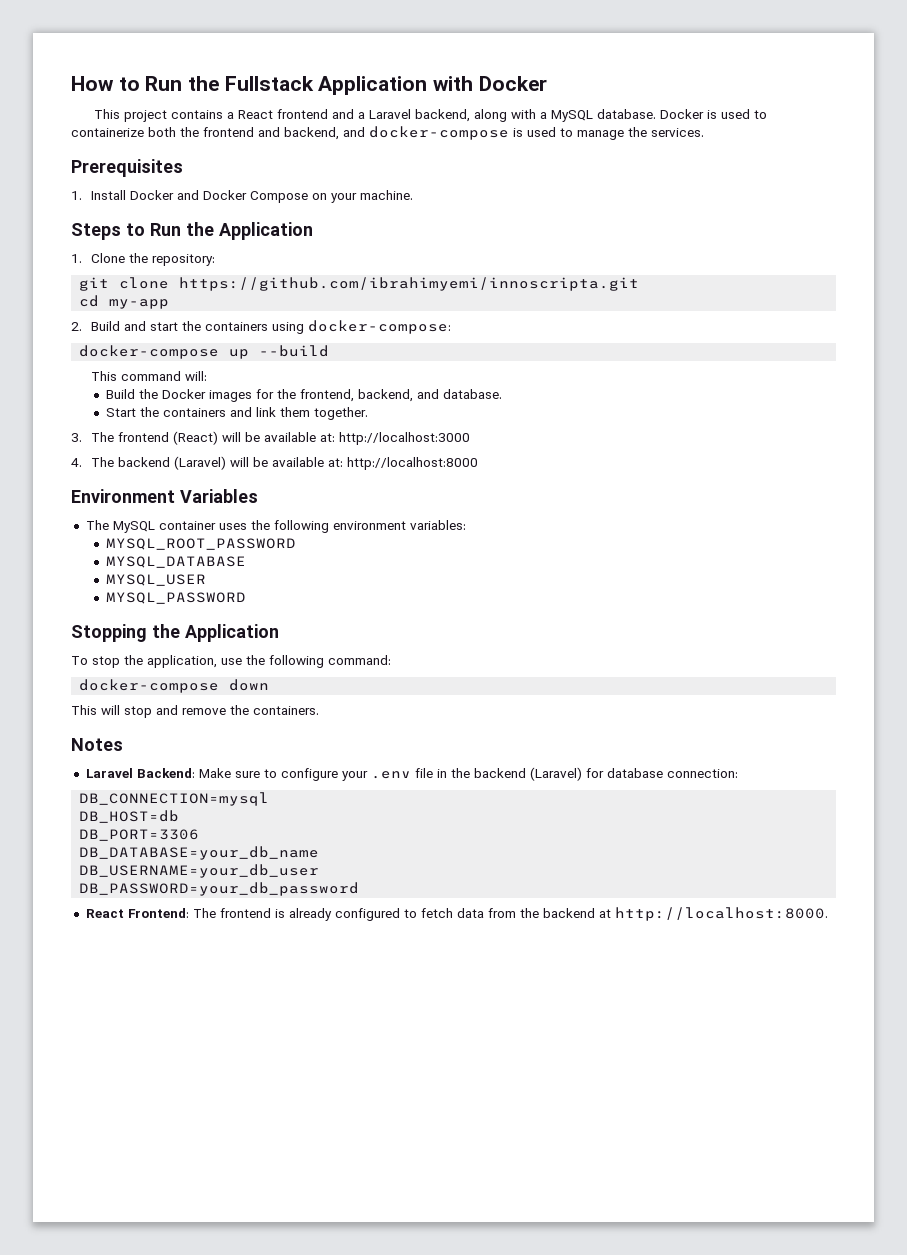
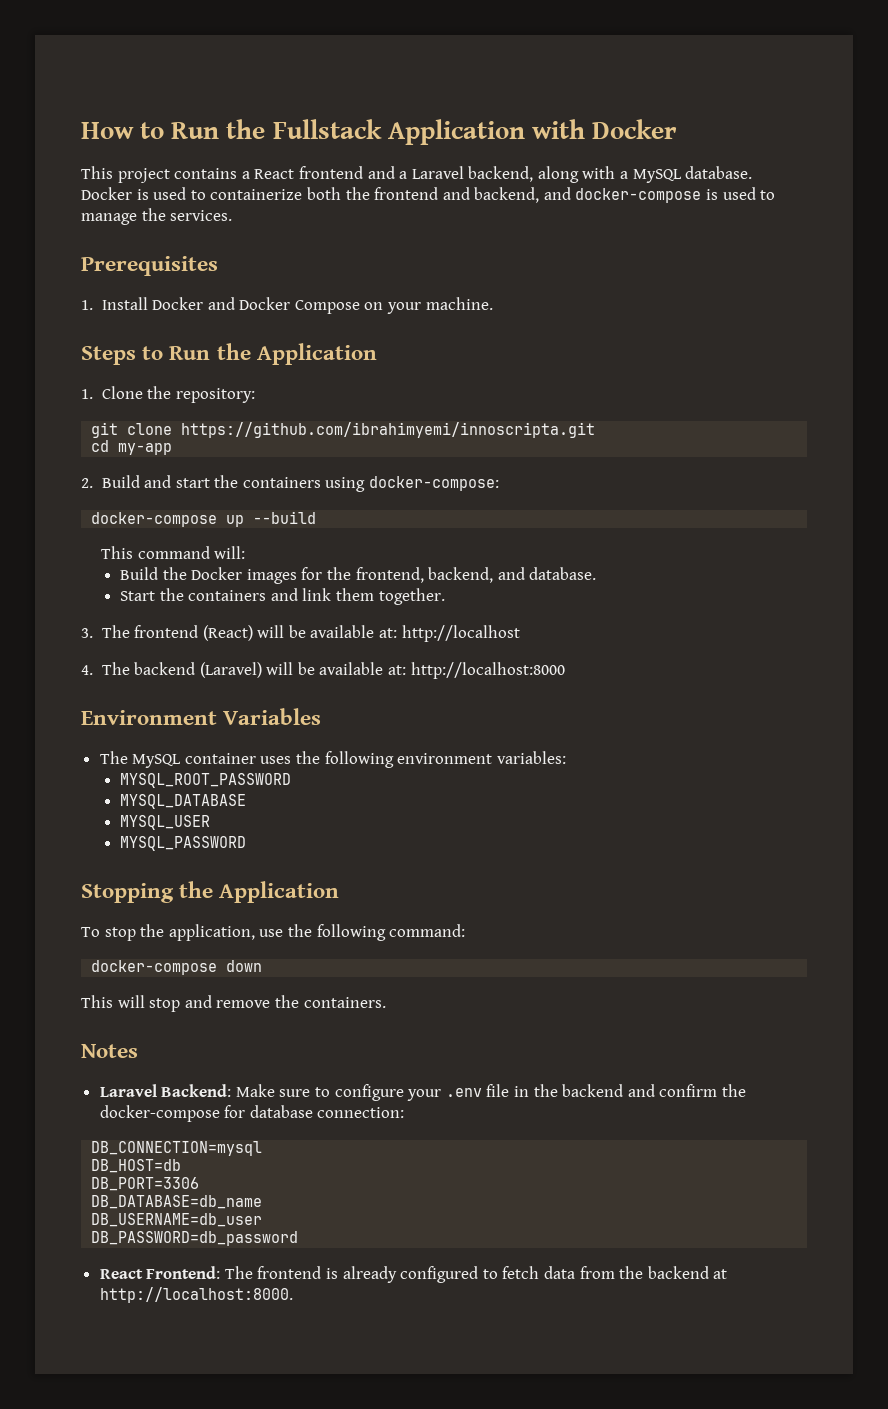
- 3. The frontend (React) will be available at: http://localhost:3000
+ 3. The frontend (React) will be available at: http://localhost
- Laravel Backend: Make sure to configure your .env file in the backend (Laravel) for database connection:
+ Laravel Backend: Make sure to configure your .env file in the backend and confirm the docker-compose for database connection:
- DB_DATABASE=your_db_name
- DB_USERNAME=your_db_user
- DB_PASSWORD=your_db_password
+ DB_DATABASE=db_name
+ DB_USERNAME=db_user
+ DB_PASSWORD=db_password

